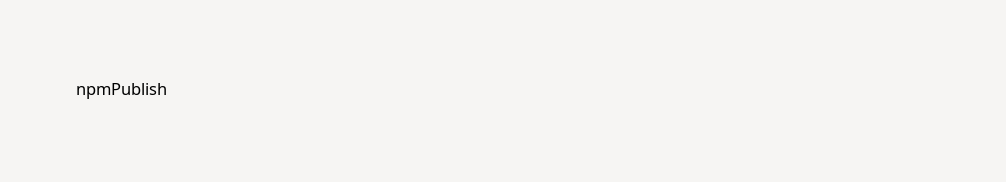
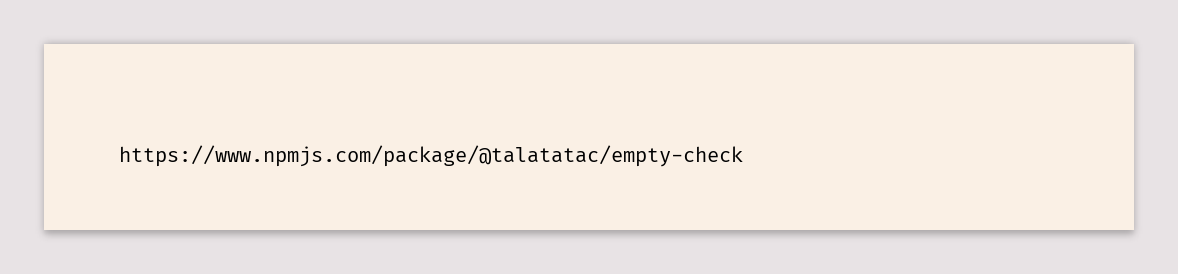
- npmPublish
+ https://www.npmjs.com/package/@talatatac/empty-check

